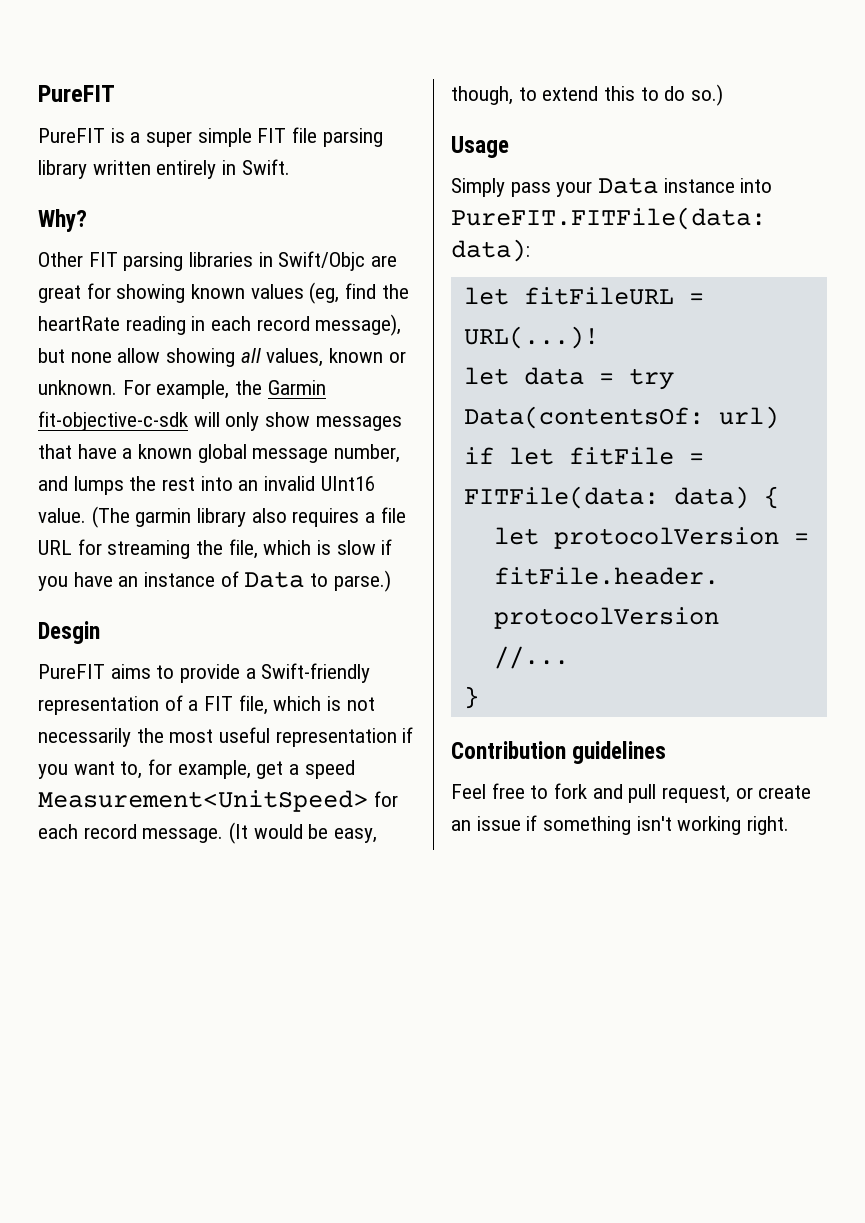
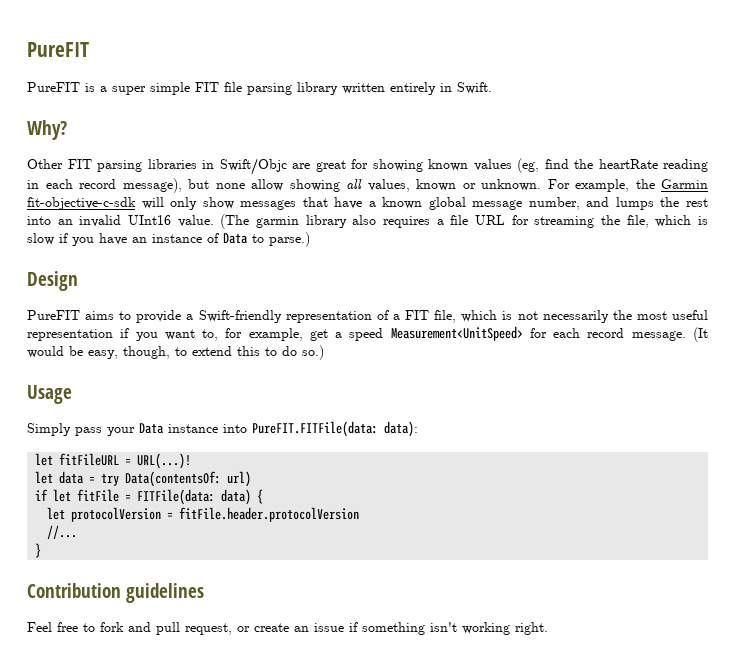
- Desgin
+ Design

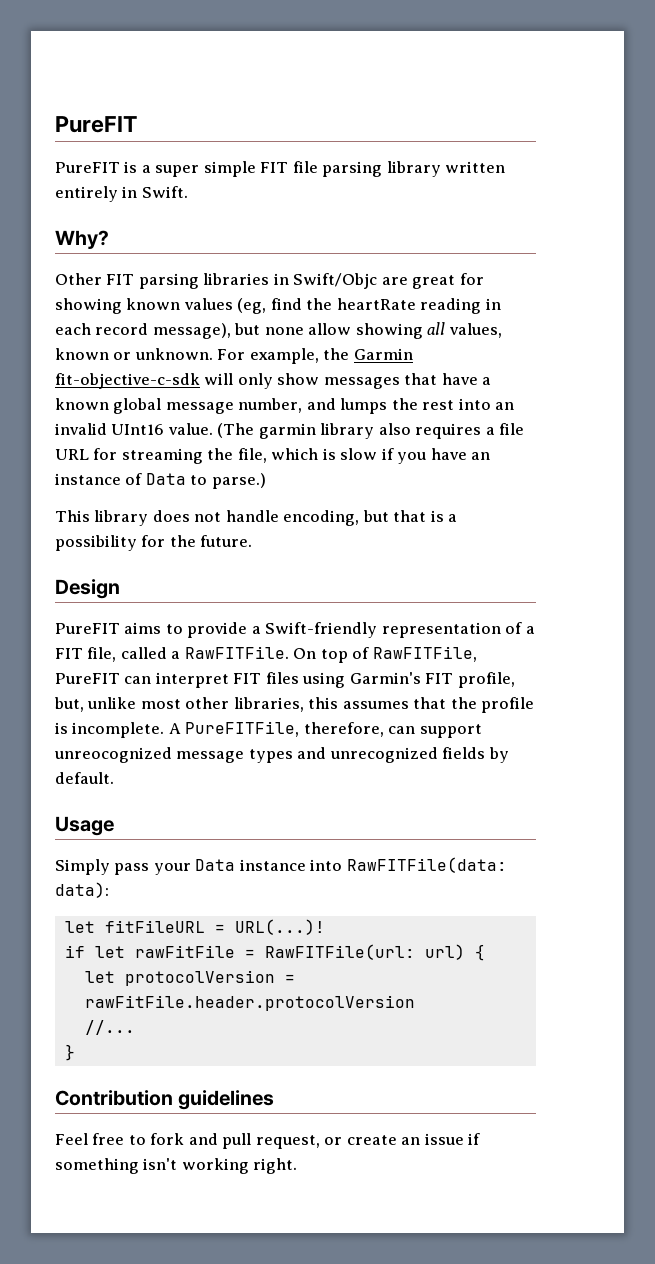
+ This library does not handle encoding, but that is a possibility for the future.
- PureFIT aims to provide a Swift-friendly representation of a FIT file, which is not necessarily the most useful representation if you want to, for example, get a speed Measurement<UnitSpeed> for each record message. (It would be easy, though, to extend this to do so.)
+ PureFIT aims to provide a Swift-friendly representation of a FIT file, called a RawFITFile. On top of RawFITFile, PureFIT can interpret FIT files using Garmin's FIT profile, but, unlike most other libraries, this assumes that the profile is incomplete. A PureFITFile, therefore, can support unreocognized message types and unrecognized fields by default.
- Simply pass your Data instance into PureFIT.FITFile(data: data):
+ Simply pass your Data instance into RawFITFile(data: data):
- let data = try Data(contentsOf: url)
- if let fitFile = FITFile(data: data) {
+ if let rawFitFile = RawFITFile(url: url) {
- let protocolVersion = fitFile.header.protocolVersion
+ let protocolVersion = rawFitFile.header.protocolVersion

